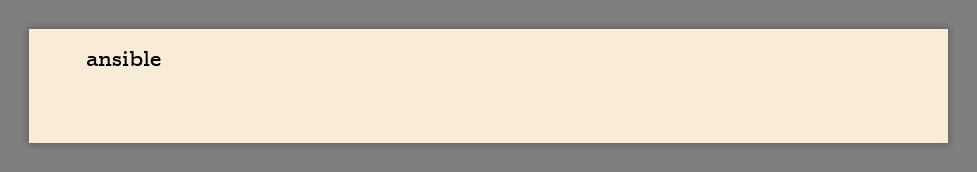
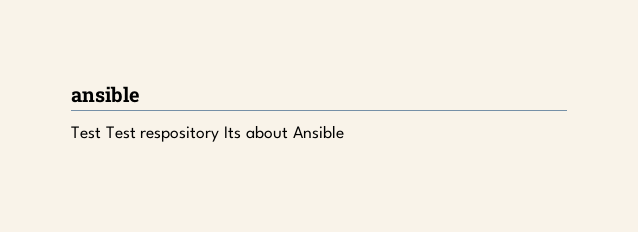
+ Test Test respository Its about Ansible

